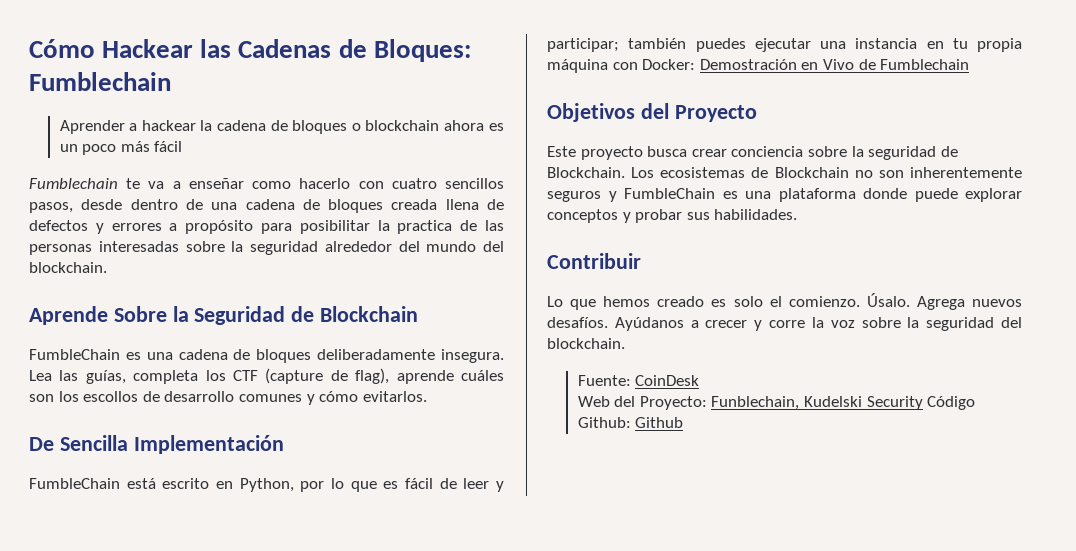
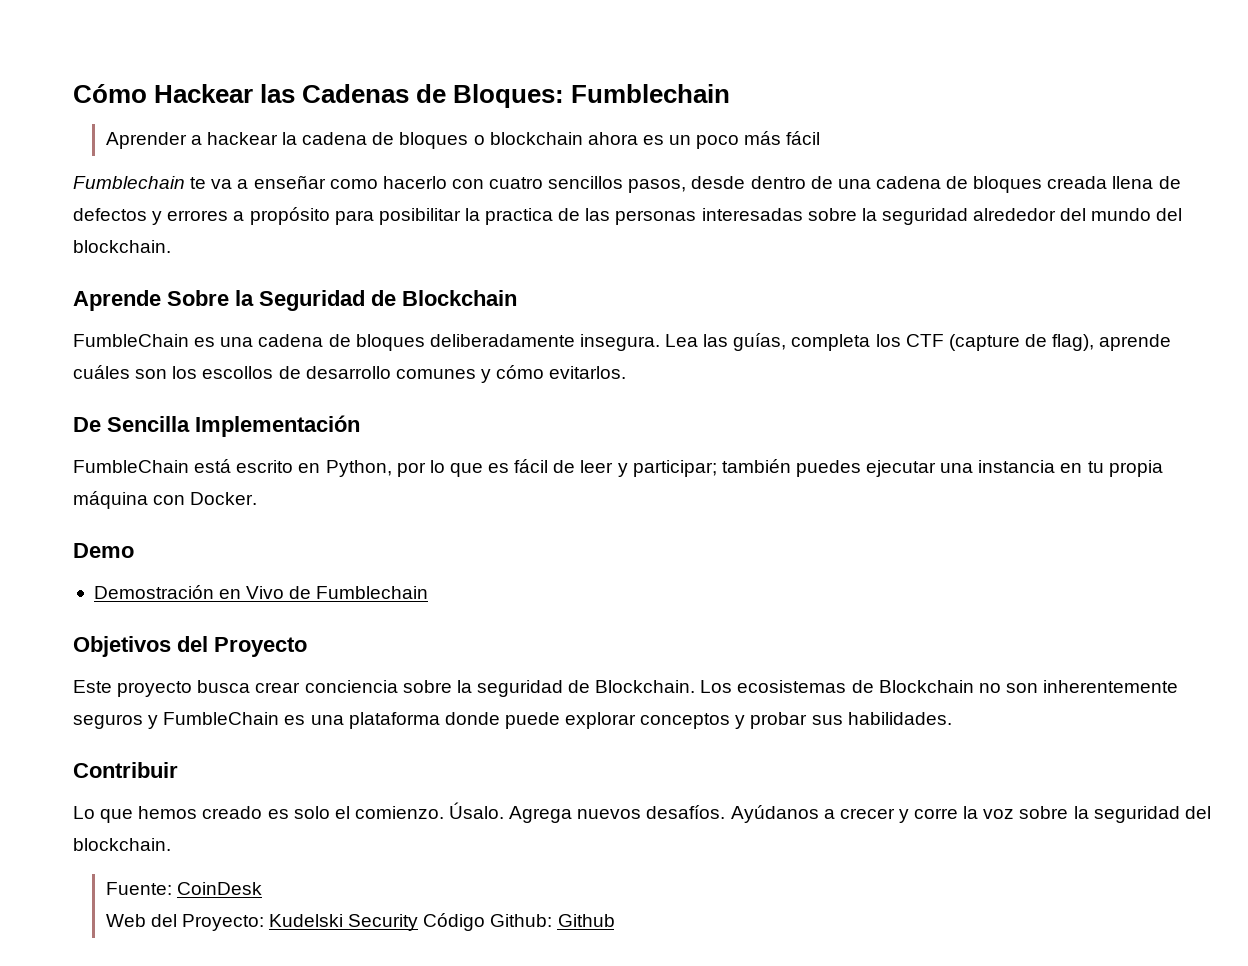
- FumbleChain está escrito en Python, por lo que es fácil de leer y participar; también puedes ejecutar una instancia en tu propia máquina con Docker: Demostración en Vivo de Fumblechain
+ FumbleChain está escrito en Python, por lo que es fácil de leer y participar; también puedes ejecutar una instancia en tu propia máquina con Docker.
+ Demo
+ Demostración en Vivo de Fumblechain
- Web del Proyecto: Funblechain, Kudelski Security Código Github: Github
+ Web del Proyecto: Kudelski Security Código Github: Github

